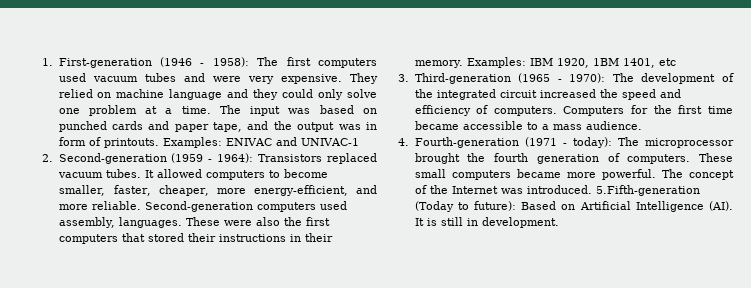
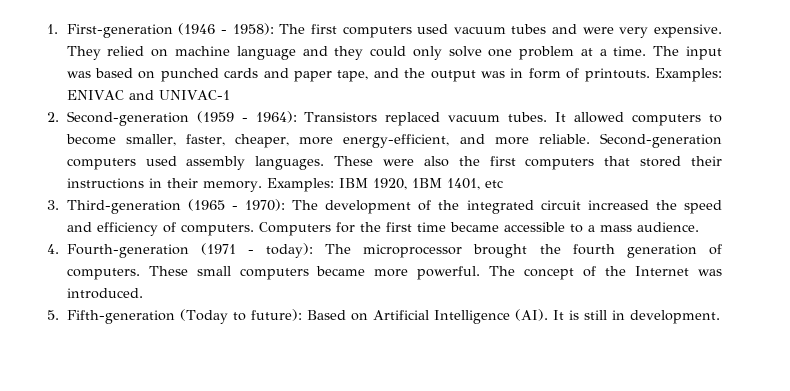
- Second-generation computers used assembly, languages.
+ Second-generation computers used assembly languages.
- The concept of the Internet was introduced. 5.Fifth-generation (Today to future): Based on Artificial Intelligence (AI). It is still in development.
+ The concept of the Internet was introduced.
+ 5. Fifth-generation (Today to future): Based on Artificial Intelligence (AI). It is still in development.

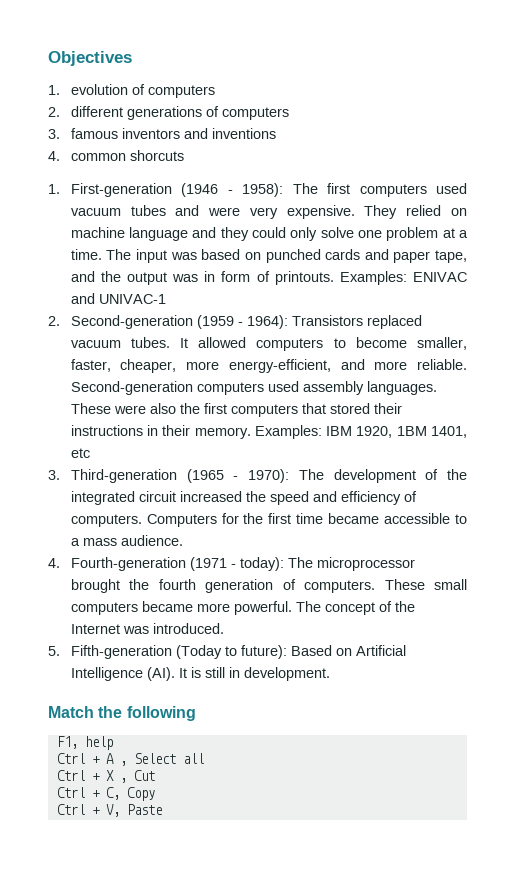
+ Objectives
+ 1. evolution of computers
+ 2. different generations of computers
+ 3. famous inventors and inventions
+ 4. common shorcuts
+ Match the following
+ F1, help
+ Ctrl + A , Select all
+ Ctrl + X , Cut
+ Ctrl + C, Copy
+ Ctrl + V, Paste

